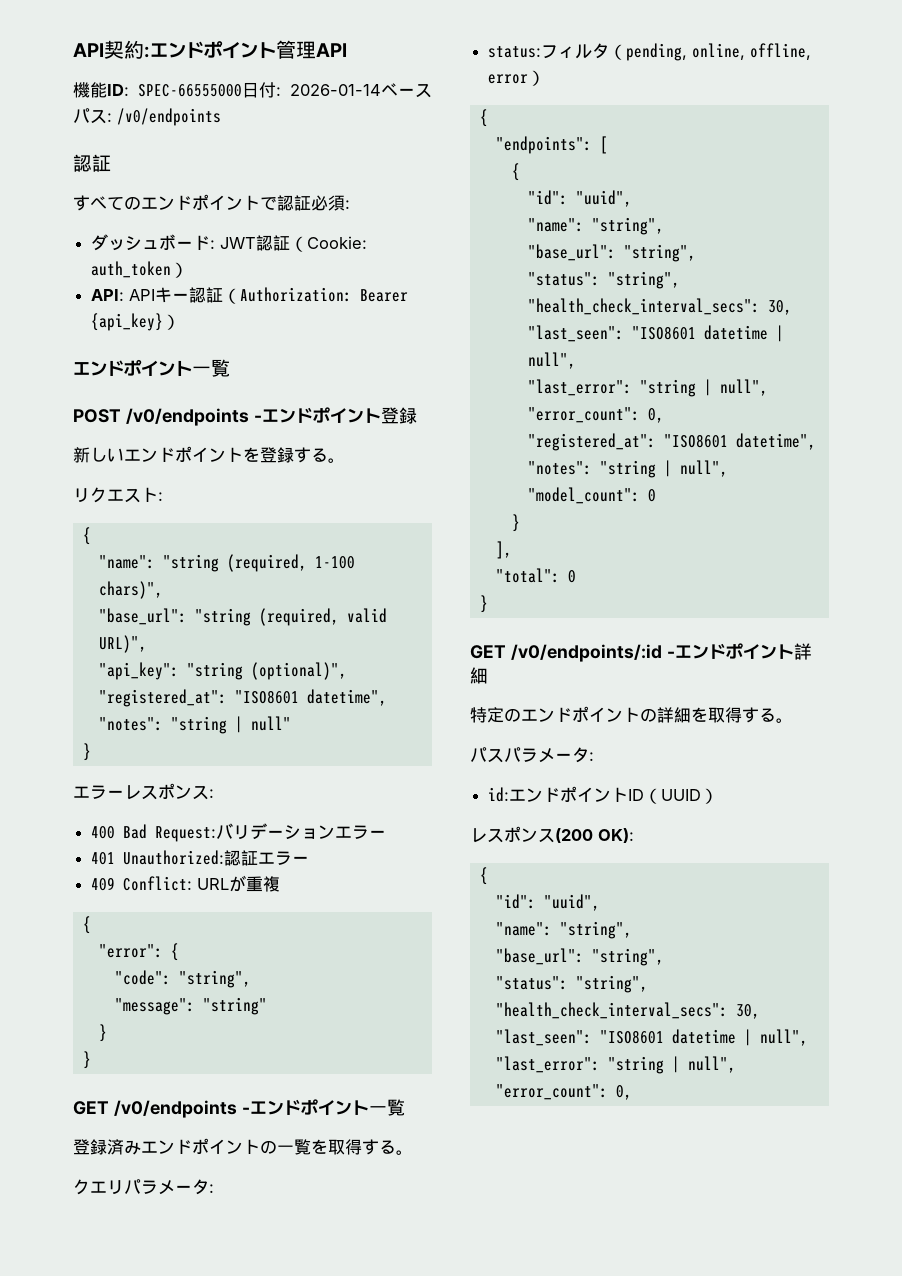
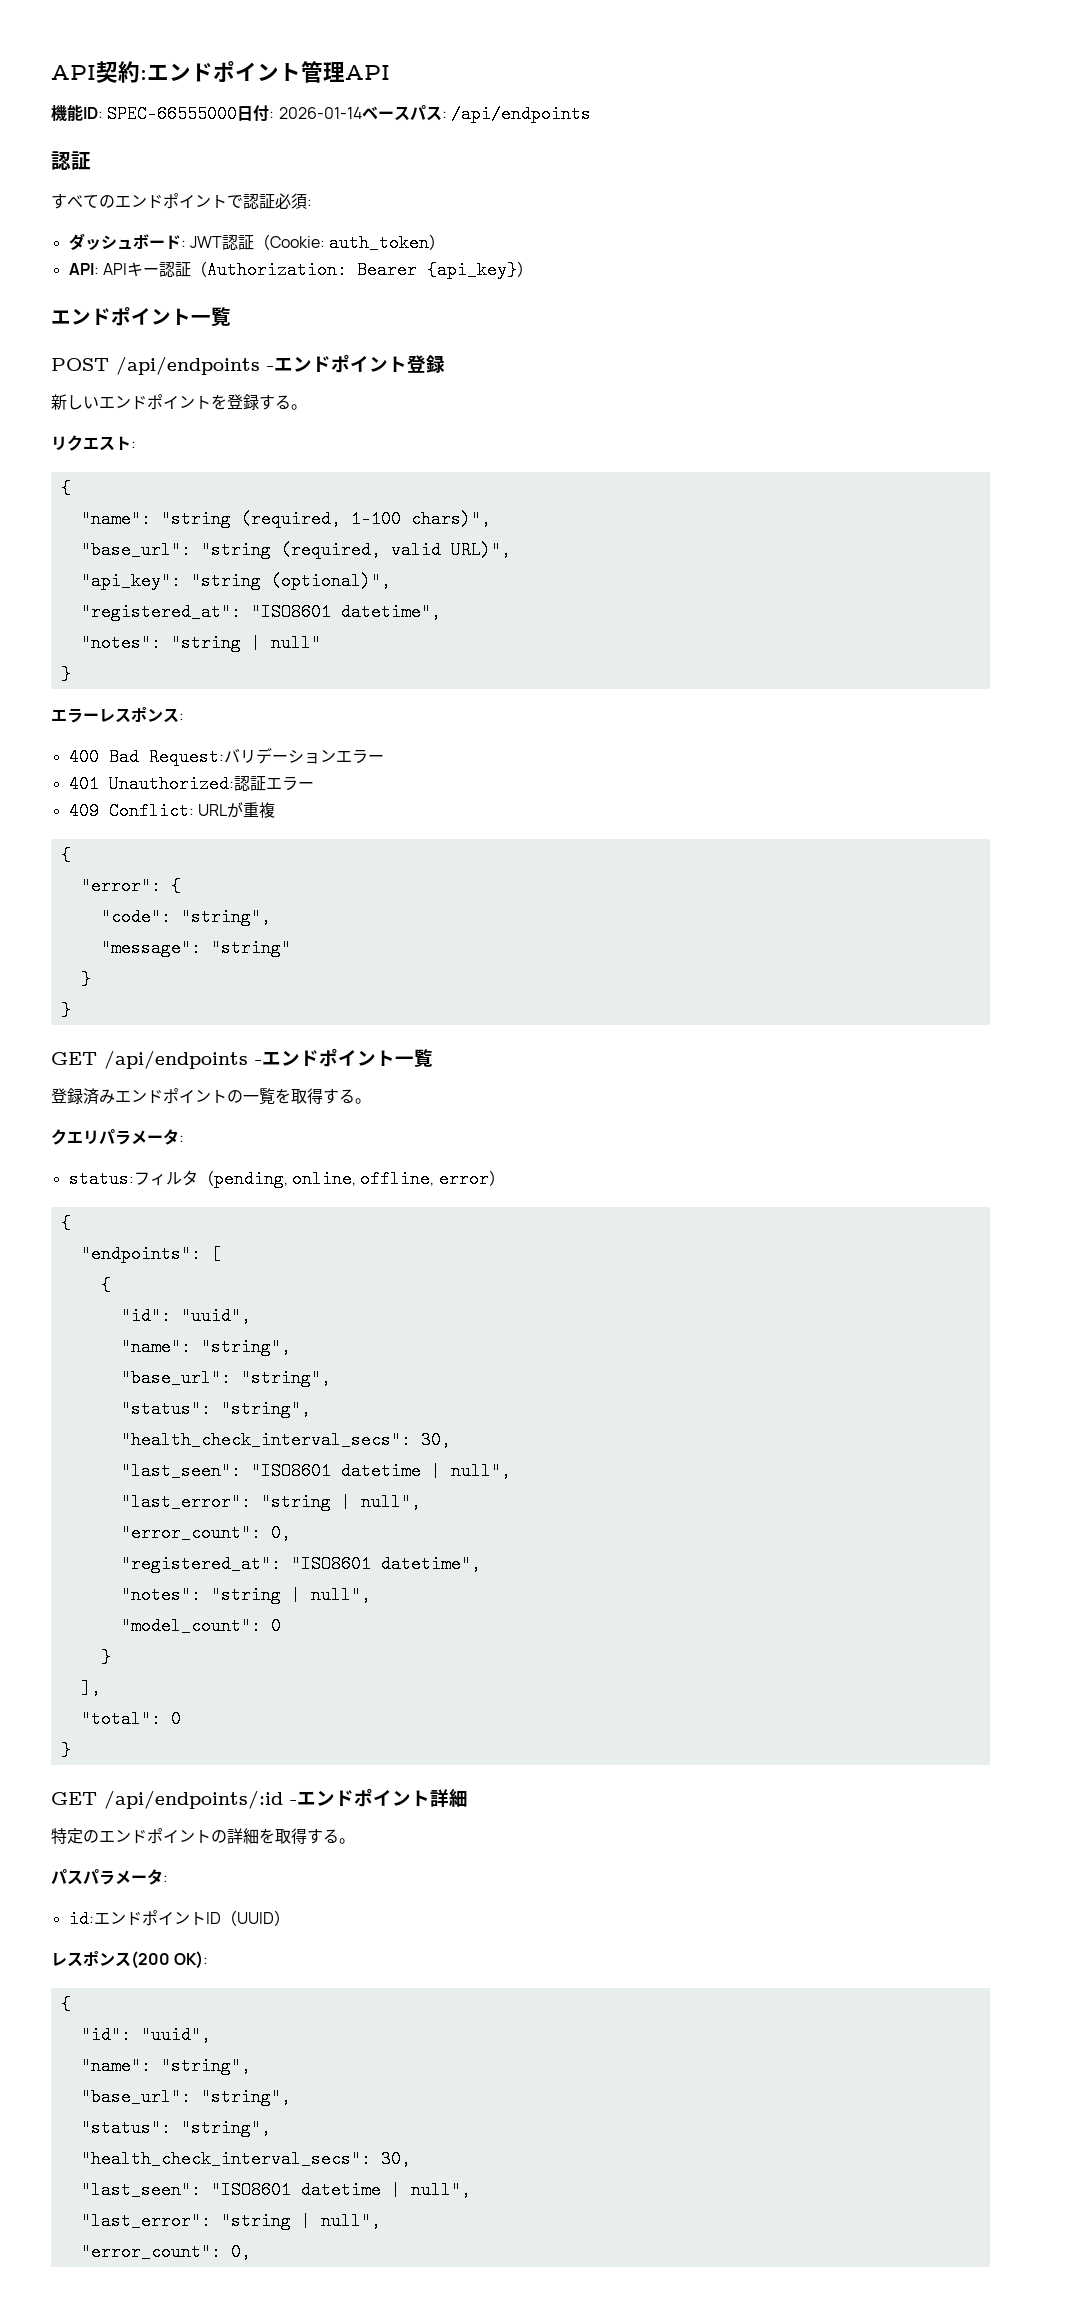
- 機能ID: SPEC-66555000日付: 2026-01-14ベースパス: /v0/endpoints
+ 機能ID: SPEC-66555000日付: 2026-01-14ベースパス: /api/endpoints
- POST /v0/endpoints -エンドポイント登録
+ POST /api/endpoints -エンドポイント登録
- GET /v0/endpoints -エンドポイント一覧
+ GET /api/endpoints -エンドポイント一覧
- GET /v0/endpoints/:id -エンドポイント詳細
+ GET /api/endpoints/:id -エンドポイント詳細

